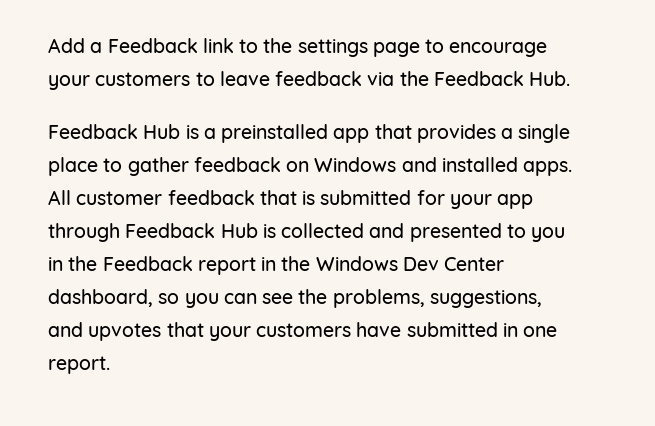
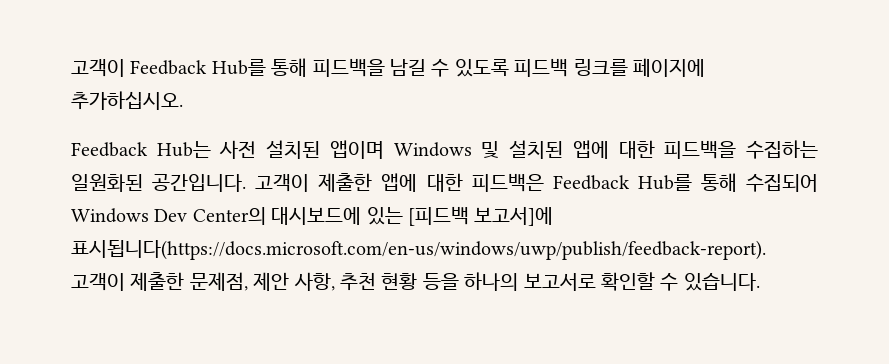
- Add a Feedback link to the settings page to encourage your customers to leave feedback via the Feedback Hub.
- Feedback Hub is a preinstalled app that provides a single place to gather feedback on Windows and installed apps. All customer feedback that is submitted for your app through Feedback Hub is collected and presented to you in the Feedback report in the Windows Dev Center dashboard, so you can see the problems, suggestions, and upvotes that your customers have submitted in one report.
+ 고객이 Feedback Hub를 통해 피드백을 남길 수 있도록 피드백 링크를 페이지에 추가하십시오.
+ Feedback Hub는 사전 설치된 앱이며 Windows 및 설치된 앱에 대한 피드백을 수집하는 일원화된 공간입니다. 고객이 제출한 앱에 대한 피드백은 Feedback Hub를 통해 수집되어 Windows Dev Center의 대시보드에 있는 [피드백 보고서]에 표시됩니다(https://docs.microsoft.com/en-us/windows/uwp/publish/feedback-report). 고객이 제출한 문제점, 제안 사항, 추천 현황 등을 하나의 보고서로 확인할 수 있습니다.

